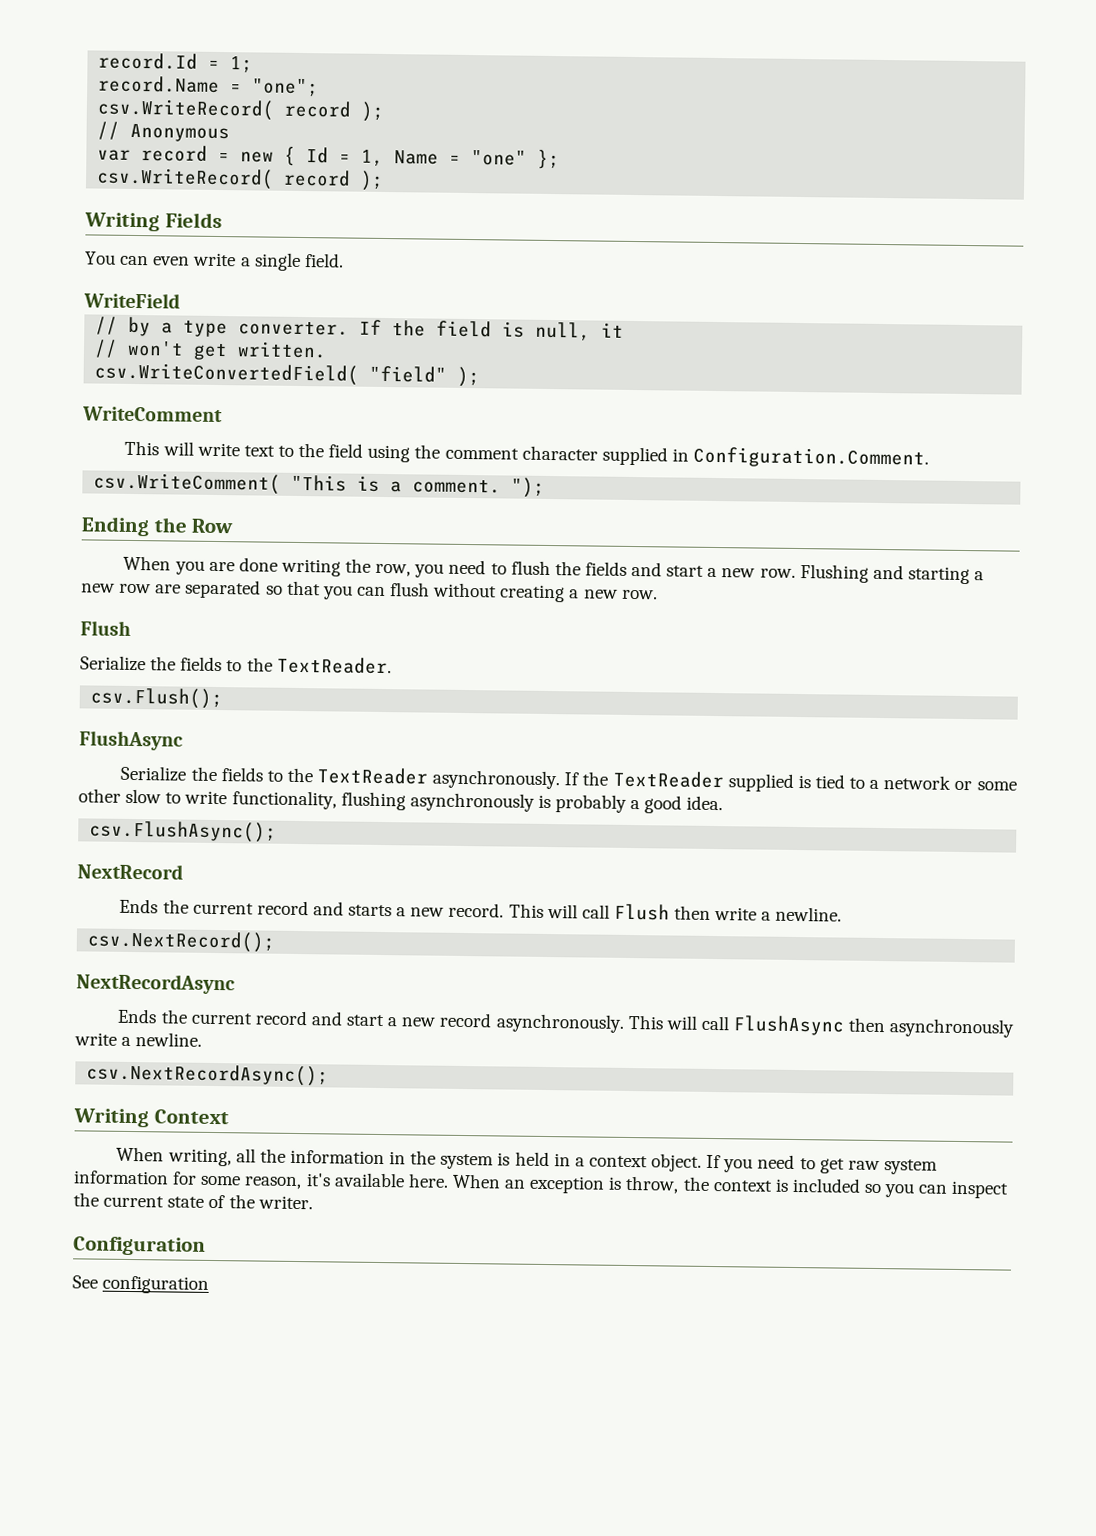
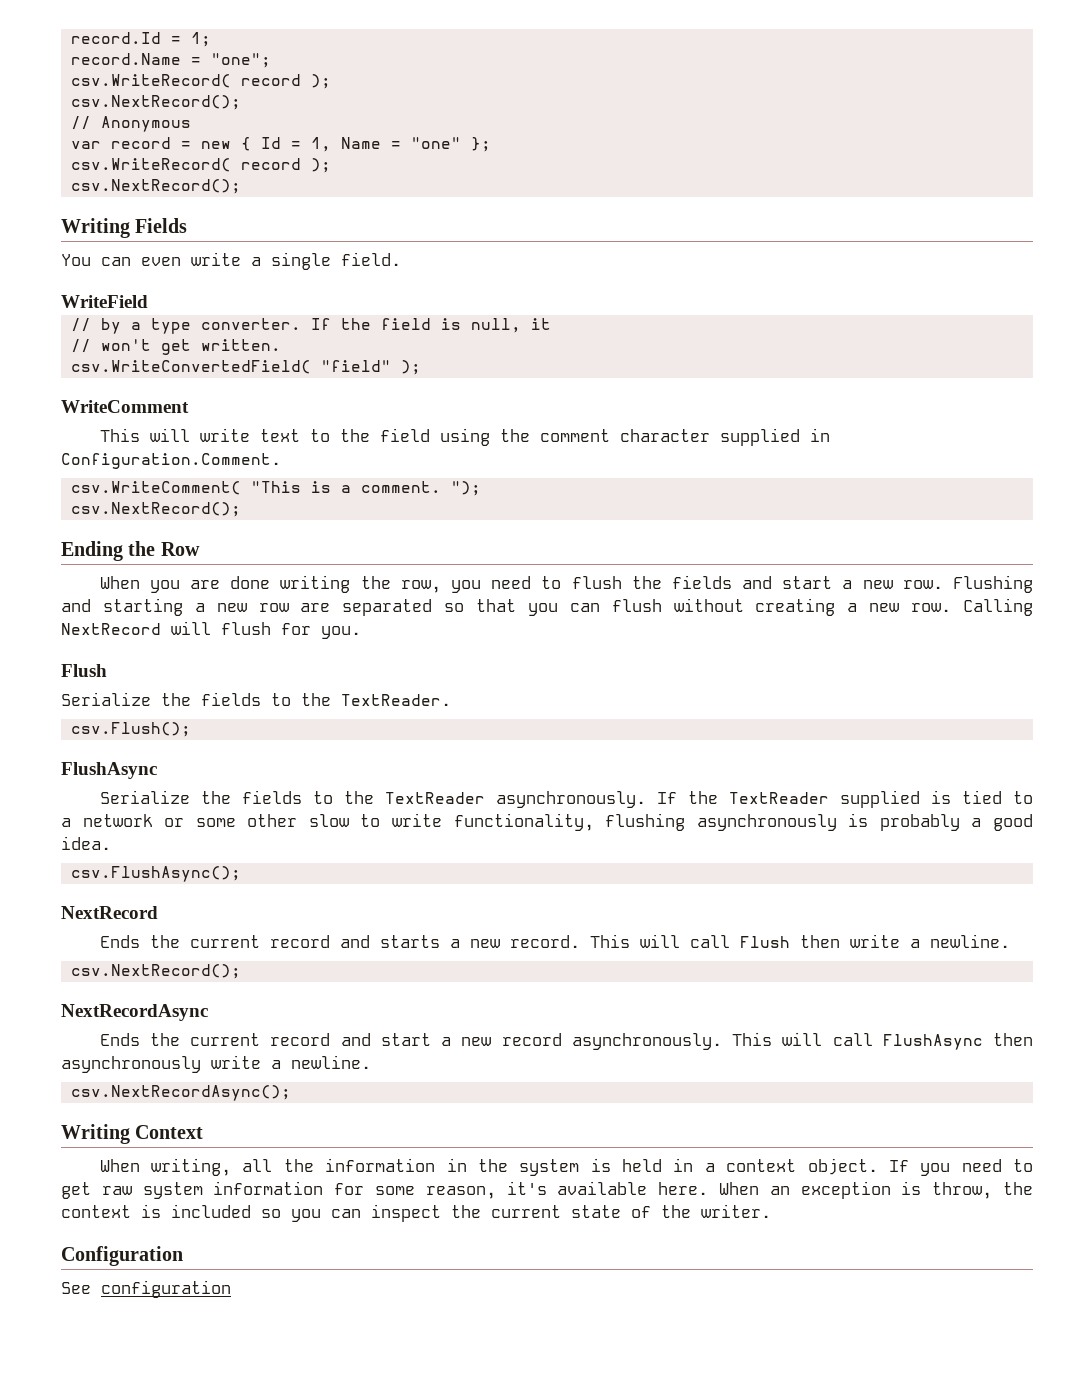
  record.Name = "one";
  csv.WriteRecord( record );
+ csv.NextRecord();
  var record = new { Id = 1, Name = "one" };
  csv.WriteRecord( record );
+ csv.NextRecord();
  ");
+ csv.NextRecord();
+ Calling NextRecord will flush for you.

